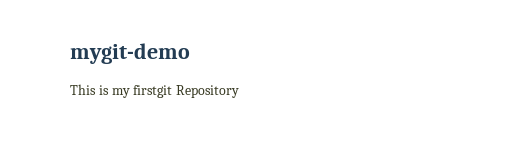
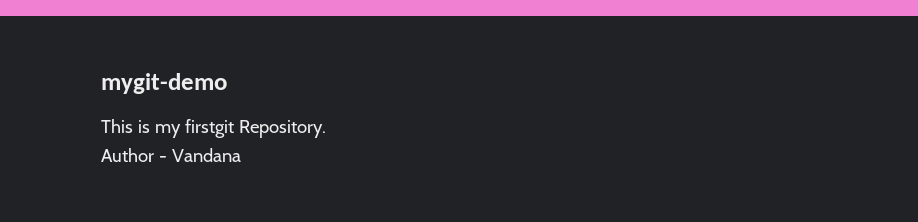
- This is my firstgit Repository
+ This is my firstgit Repository.
+ Author - Vandana

